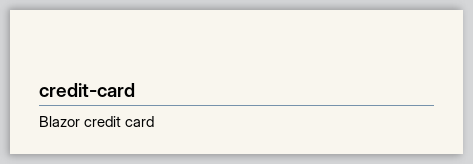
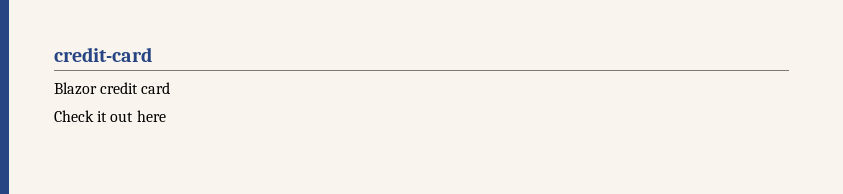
+ Check it out here

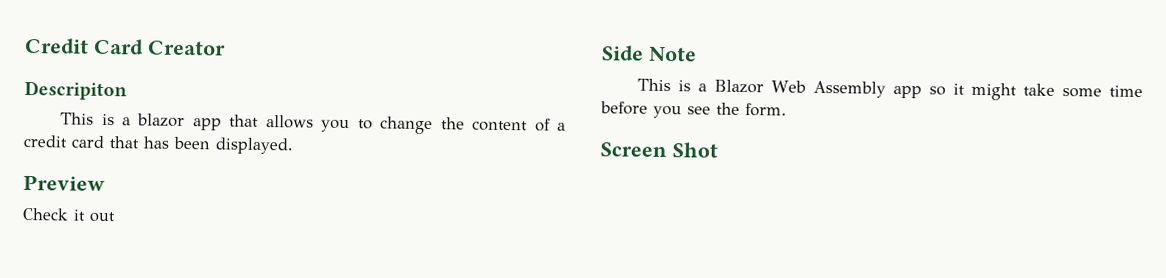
- credit-card
- Blazor credit card
- Check it out here
+ Credit Card Creator
+ Descripiton
+ This is a blazor app that allows you to change the content of a credit card that has been displayed.
+ Preview
+ Check it out
+ Side Note
+ This is a Blazor Web Assembly app so it might take some time before you see the form.
+ Screen Shot

